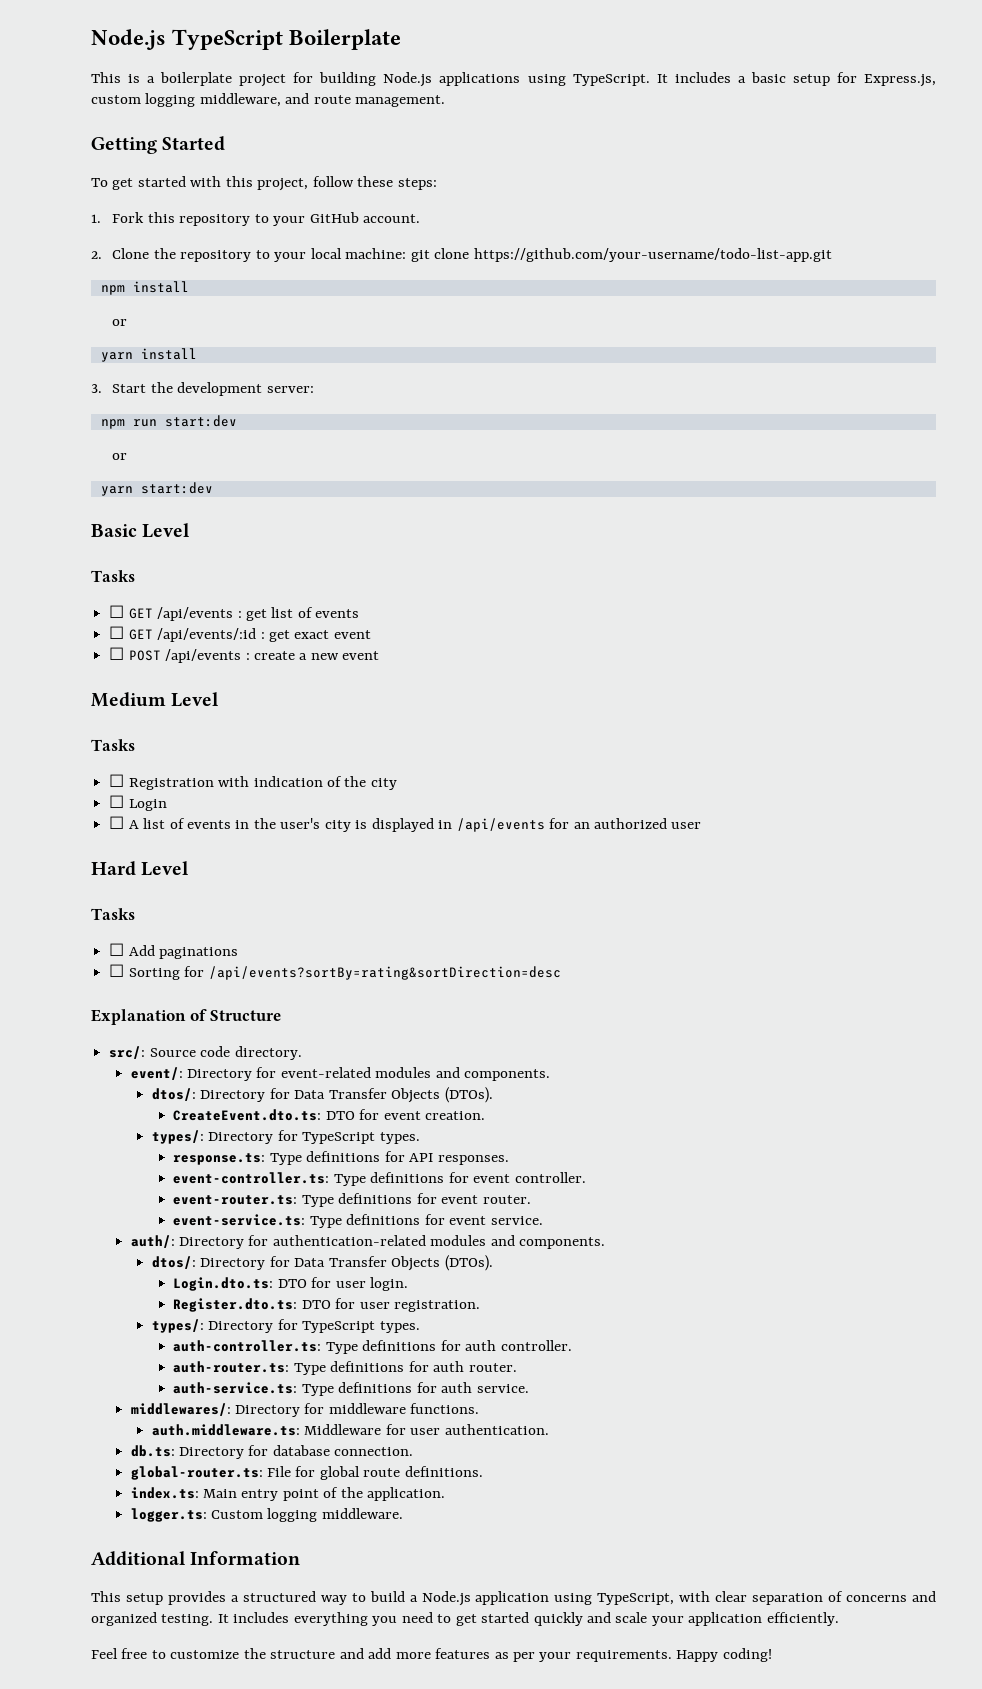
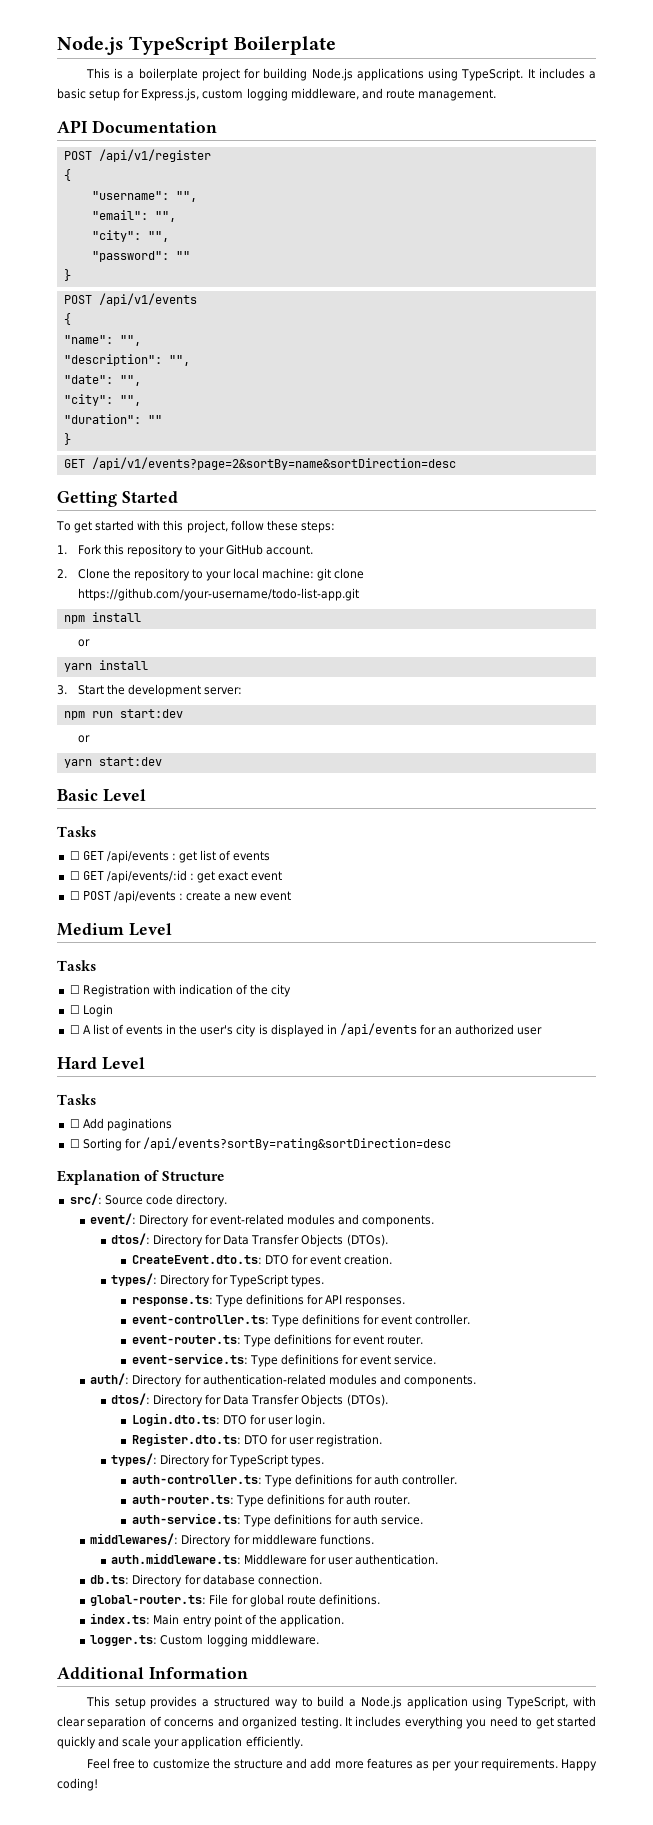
+ API Documentation
+ POST /api/v1/register
+ {
+ "username": "",
+ "email": "",
+ "city": "",
+ "password": ""
+ }
+ POST /api/v1/events
+ {
+ "name": "",
+ "description": "",
+ "date": "",
+ "city": "",
+ "duration": ""
+ }
+ GET /api/v1/events?page=2&sortBy=name&sortDirection=desc

